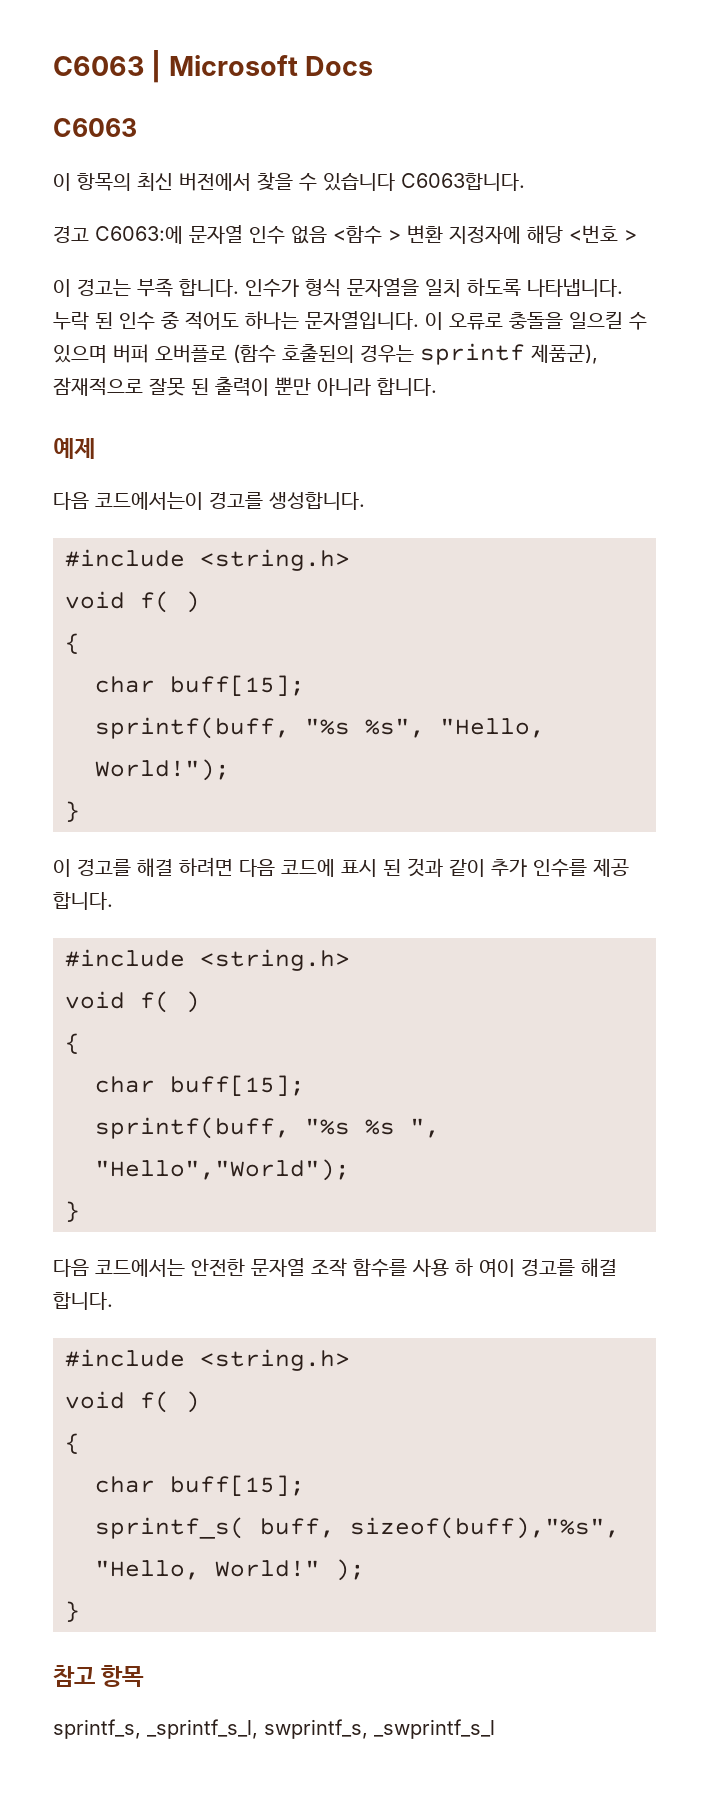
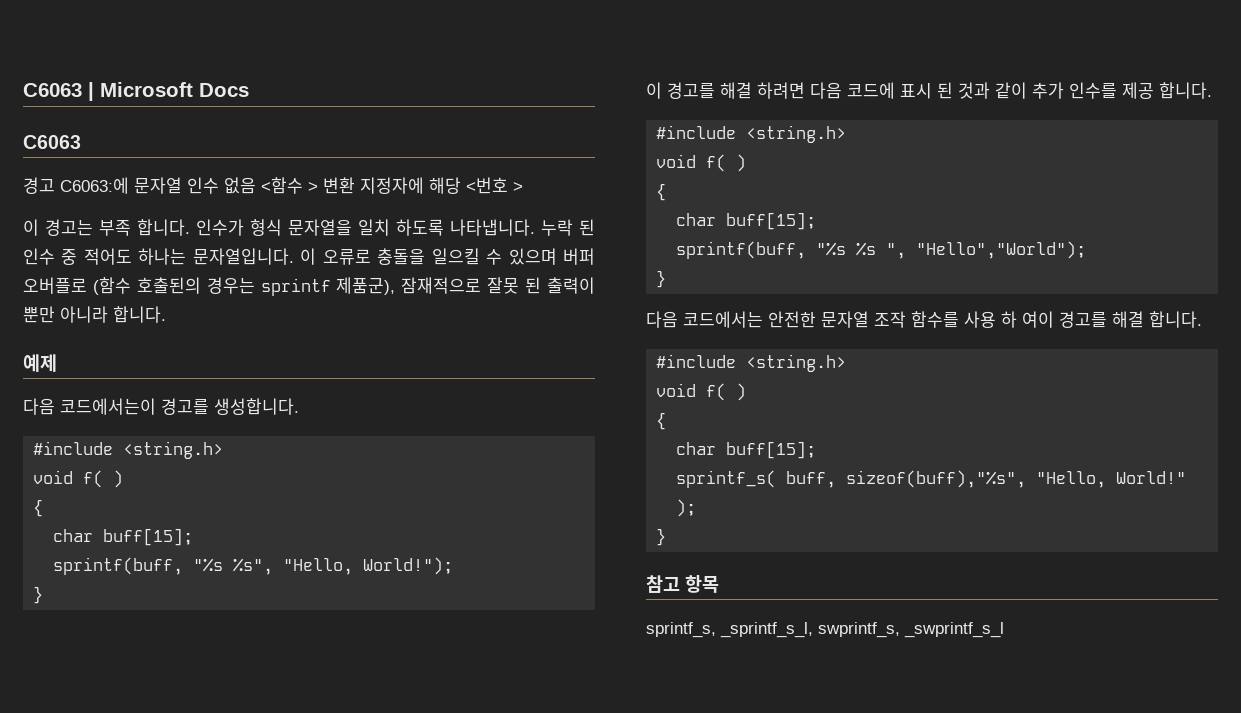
- 이 항목의 최신 버전에서 찾을 수 있습니다 C6063합니다.

